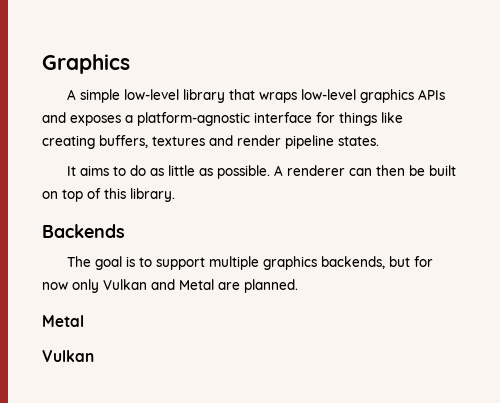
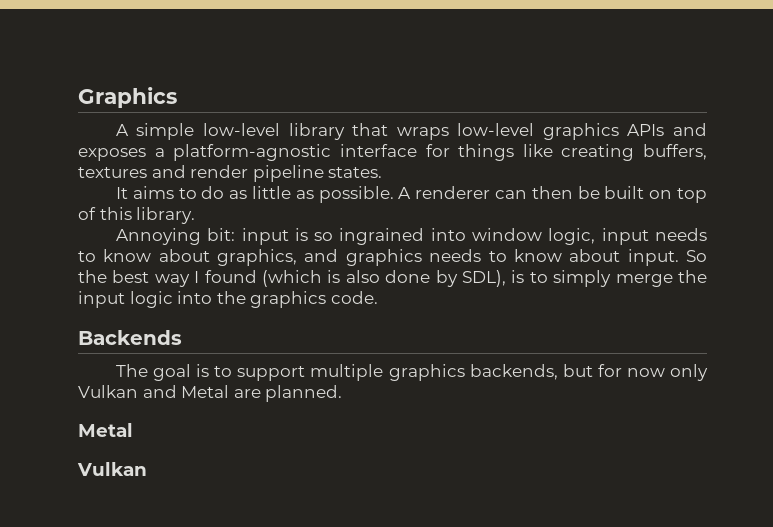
+ Annoying bit: input is so ingrained into window logic, input needs to know about graphics, and graphics needs to know about input. So the best way I found (which is also done by SDL), is to simply merge the input logic into the graphics code.

